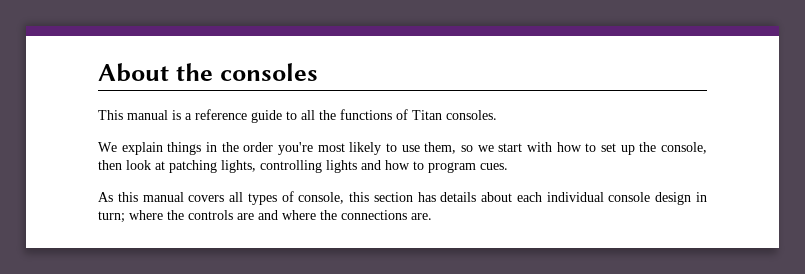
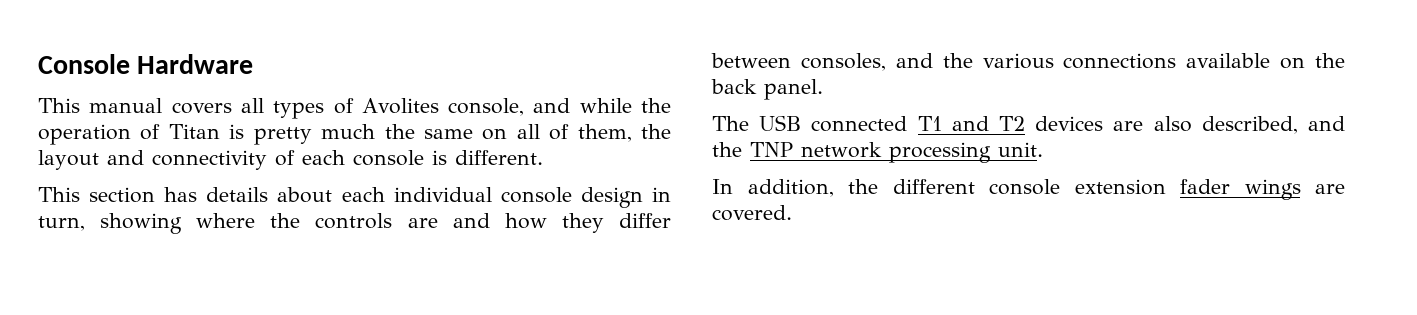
- About the consoles
+ Console Hardware
- This manual is a reference guide to all the functions of Titan consoles.
- We explain things in the order you're most likely to use them, so we start with how to set up the console, then look at patching lights, controlling lights and how to program cues.
- As this manual covers all types of console, this section has details about each individual console design in turn; where the controls are and where the connections are.
+ This manual covers all types of Avolites console, and while the operation of Titan is pretty much the same on all of them, the layout and connectivity of each console is different.
+ This section has details about each individual console design in turn, showing where the controls are and how they differ between consoles, and the various connections available on the back panel.
+ The USB connected T1 and T2 devices are also described, and the TNP network processing unit.
+ In addition, the different console extension fader wings are covered.

